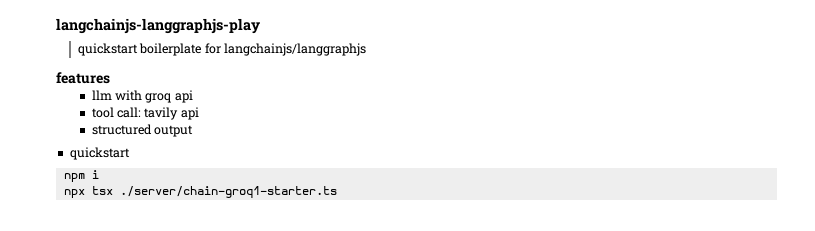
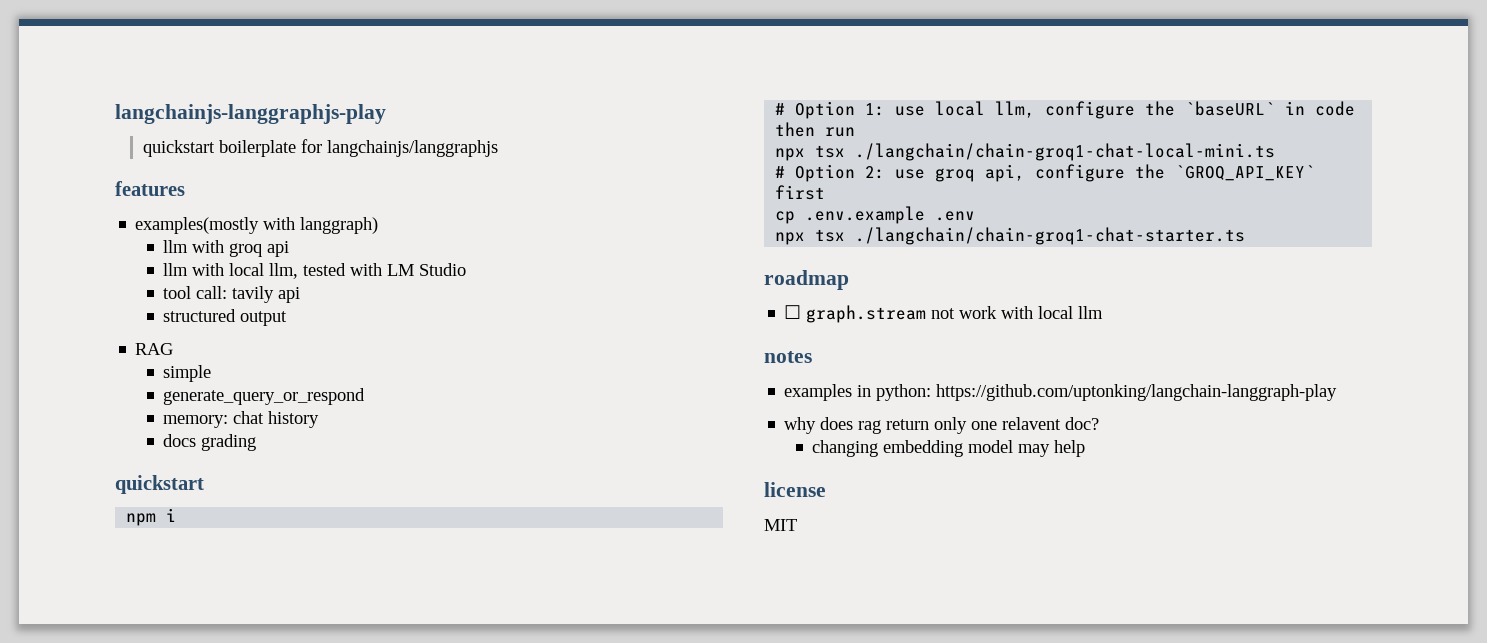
+ examples(mostly with langgraph)
+ llm with local llm, tested with LM Studio
  structured output
+ RAG
+ simple
+ generate_query_or_respond
+ memory: chat history
+ docs grading
  quickstart
  npm i
- npx tsx ./server/chain-groq1-starter.ts
+ # Option 1: use local llm, configure the `baseURL` in code then run
+ npx tsx ./langchain/chain-groq1-chat-local-mini.ts
+ # Option 2: use groq api, configure the `GROQ_API_KEY` first
+ cp .env.example .env
+ npx tsx ./langchain/chain-groq1-chat-starter.ts
+ roadmap
+ ☐ graph.stream not work with local llm
+ notes
+ examples in python: https://github.com/uptonking/langchain-langgraph-play
+ why does rag return only one relavent doc?
+ changing embedding model may help
+ license
+ MIT

